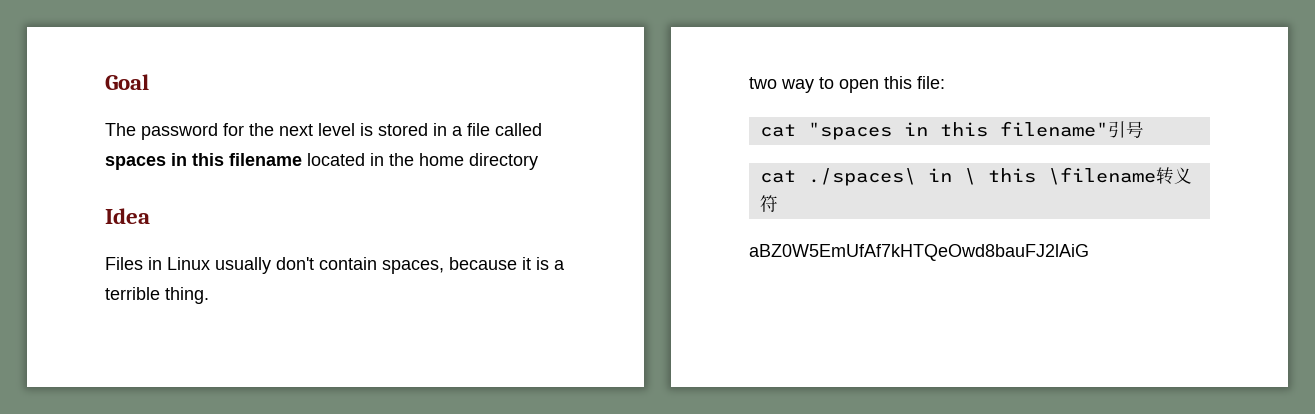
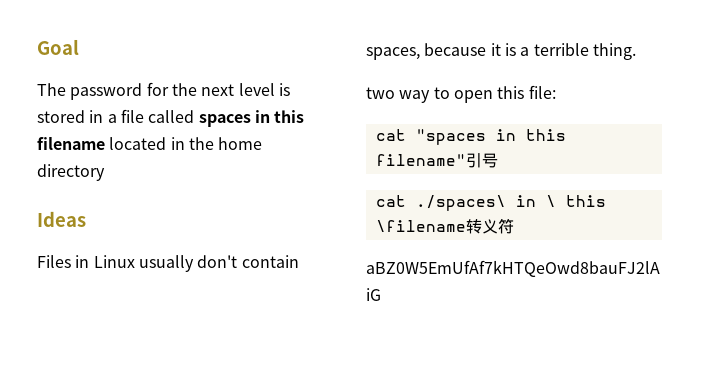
- Idea
+ Ideas

